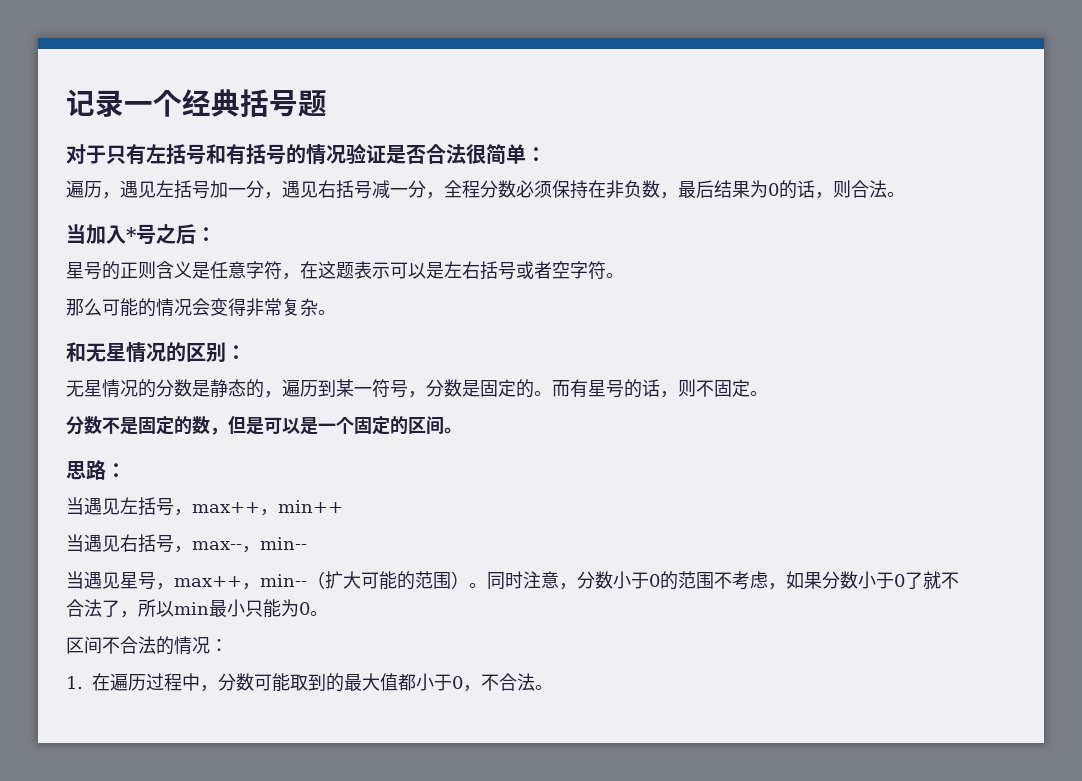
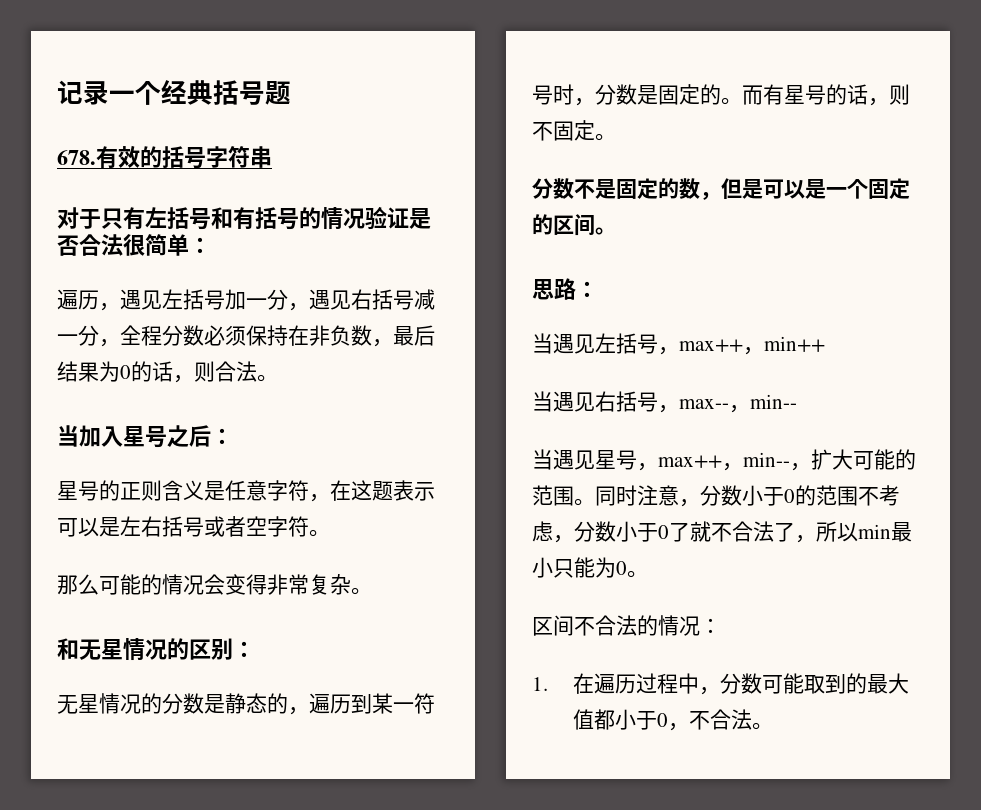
+ 678.有效的括号字符串
- 当加入*号之后：
+ 当加入星号之后：
- 无星情况的分数是静态的，遍历到某一符号，分数是固定的。
+ 无星情况的分数是静态的，遍历到某一符号时，分数是固定的。
- 当遇见星号，max++，min--（扩大可能的范围）。
+ 当遇见星号，max++，min--，扩大可能的范围。
- 同时注意，分数小于0的范围不考虑，如果分数小于0了就不合法了，所以min最小只能为0。
+ 同时注意，分数小于0的范围不考虑，分数小于0了就不合法了，所以min最小只能为0。

